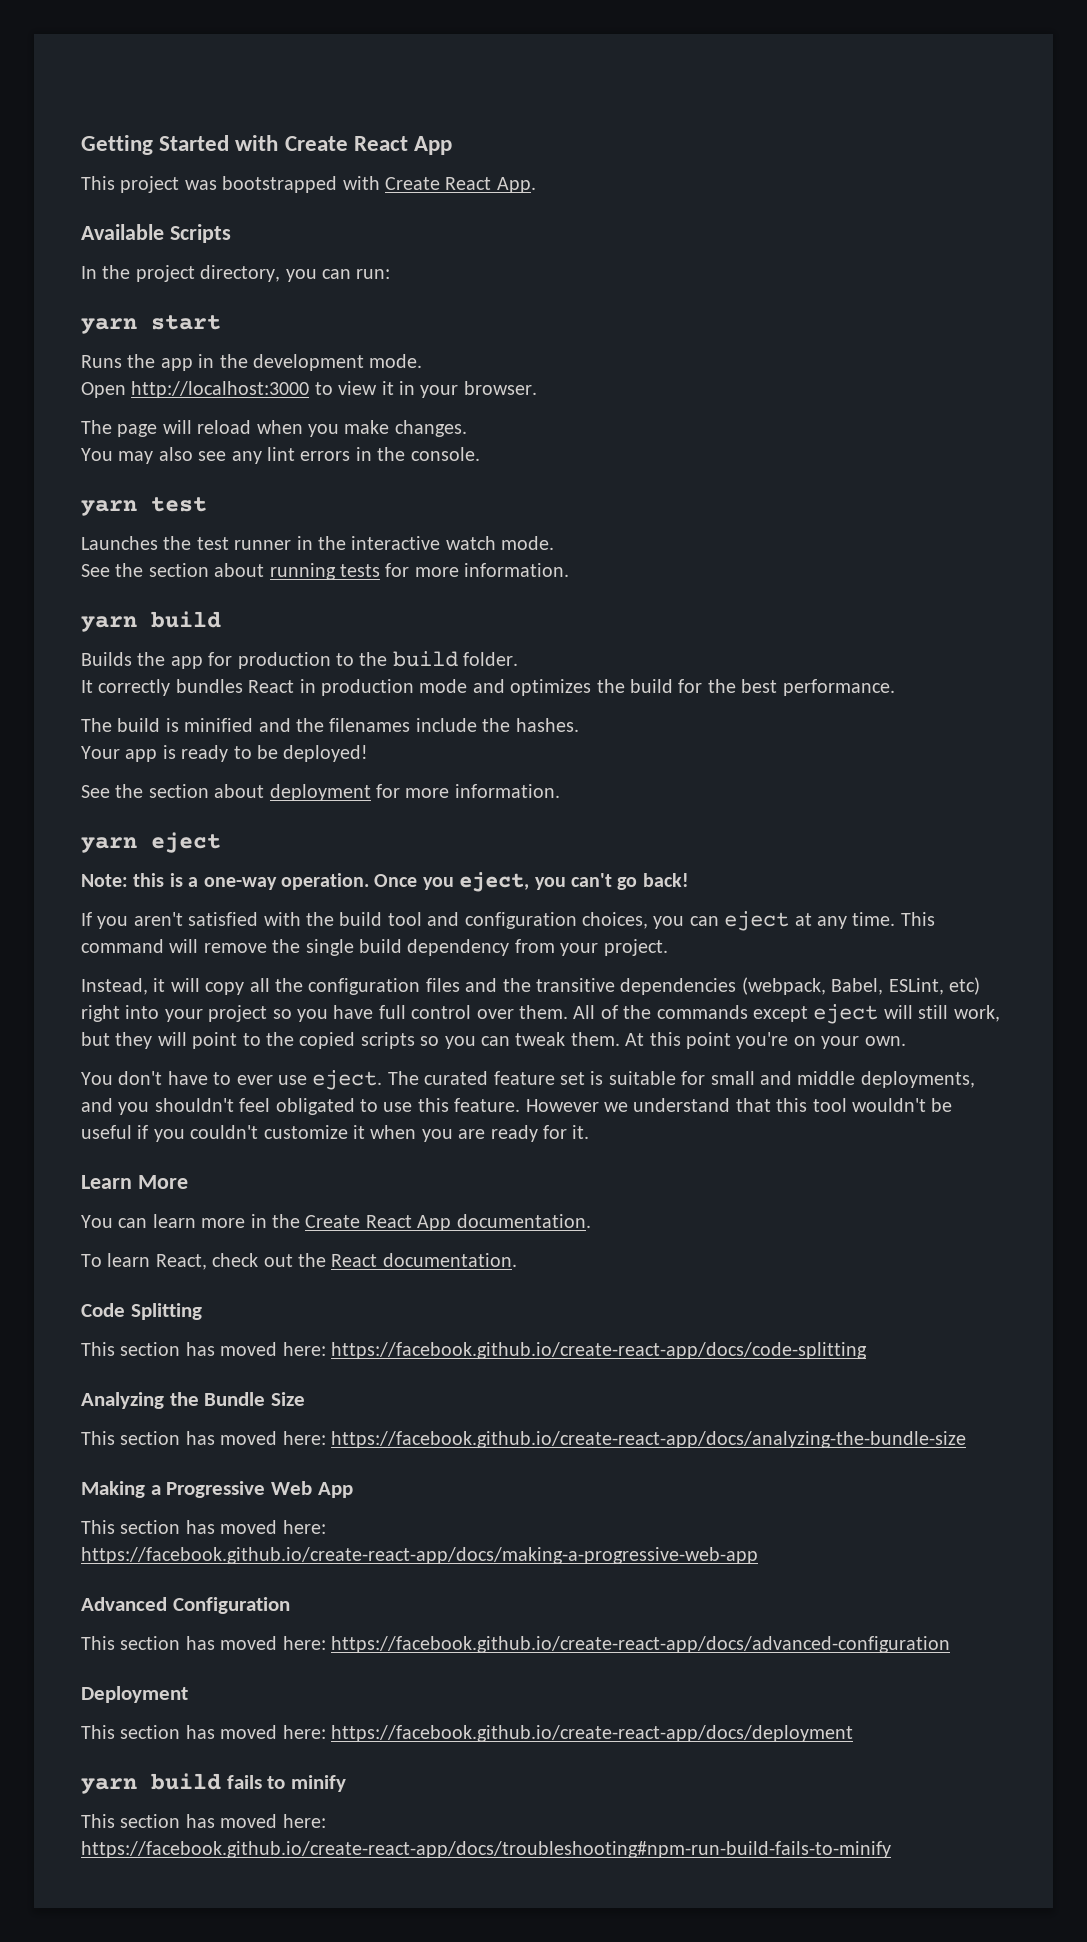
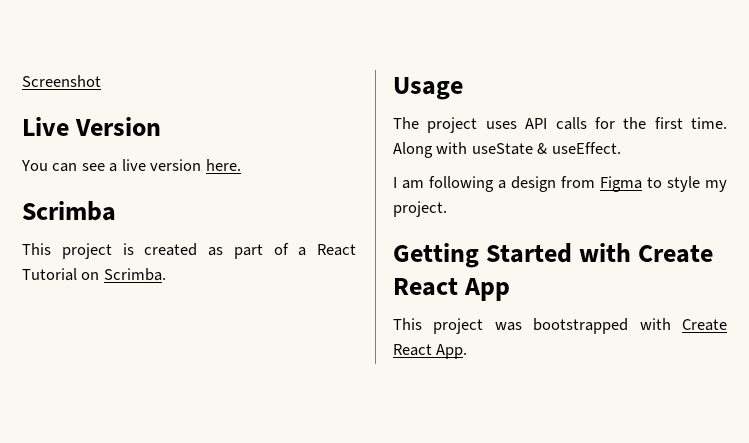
+ Screenshot
+ Live Version
+ You can see a live version here.
+ Scrimba
+ This project is created as part of a React Tutorial on Scrimba.
+ Usage
+ The project uses API calls for the first time. Along with useState & useEffect.
+ I am following a design from Figma to style my project.
- Available Scripts
- In the project directory, you can run:
- yarn start
- Runs the app in the development mode.
- Open http://localhost:3000 to view it in your browser.
- The page will reload when you make changes.
- You may also see any lint errors in the console.
- yarn test
- Launches the test runner in the interactive watch mode.
- See the section about running tests for more information.
- yarn build
- Builds the app for production to the build folder.
- It correctly bundles React in production mode and optimizes the build for the best performance.
- The build is minified and the filenames include the hashes.
- Your app is ready to be deployed!
- See the section about deployment for more information.
- yarn eject
- Note: this is a one-way operation. Once you eject, you can't go back!
- If you aren't satisfied with the build tool and configuration choices, you can eject at any time. This command will remove the single build dependency from your project.
- Instead, it will copy all the configuration files and the transitive dependencies (webpack, Babel, ESLint, etc) right into your project so you have full control over them. All of the commands except eject will still work, but they will point to the copied scripts so you can tweak them. At this point you're on your own.
- You don't have to ever use eject. The curated feature set is suitable for small and middle deployments, and you shouldn't feel obligated to use this feature. However we understand that this tool wouldn't be useful if you couldn't customize it when you are ready for it.
- Learn More
- You can learn more in the Create React App documentation.
- To learn React, check out the React documentation.
- Code Splitting
- This section has moved here: https://facebook.github.io/create-react-app/docs/code-splitting
- Analyzing the Bundle Size
- This section has moved here: https://facebook.github.io/create-react-app/docs/analyzing-the-bundle-size
- Making a Progressive Web App
- This section has moved here: https://facebook.github.io/create-react-app/docs/making-a-progressive-web-app
- Advanced Configuration
- This section has moved here: https://facebook.github.io/create-react-app/docs/advanced-configuration
- Deployment
- This section has moved here: https://facebook.github.io/create-react-app/docs/deployment
- yarn build fails to minify
- This section has moved here: https://facebook.github.io/create-react-app/docs/troubleshooting#npm-run-build-fails-to-minify

